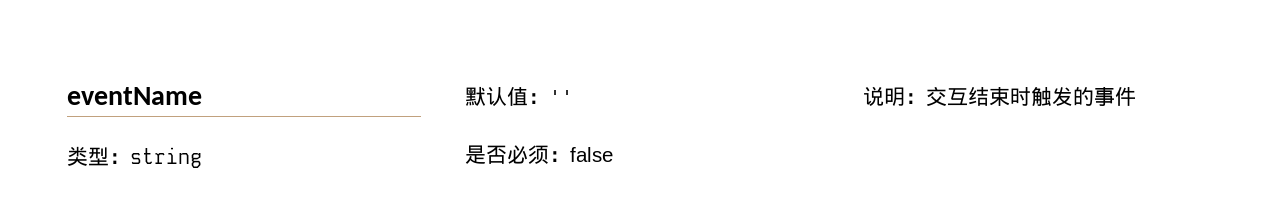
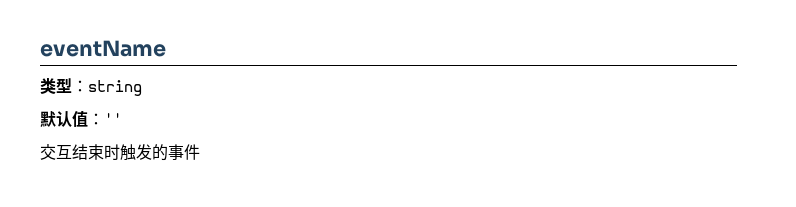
- 是否必须：false
- 说明：交互结束时触发的事件
+ 交互结束时触发的事件

